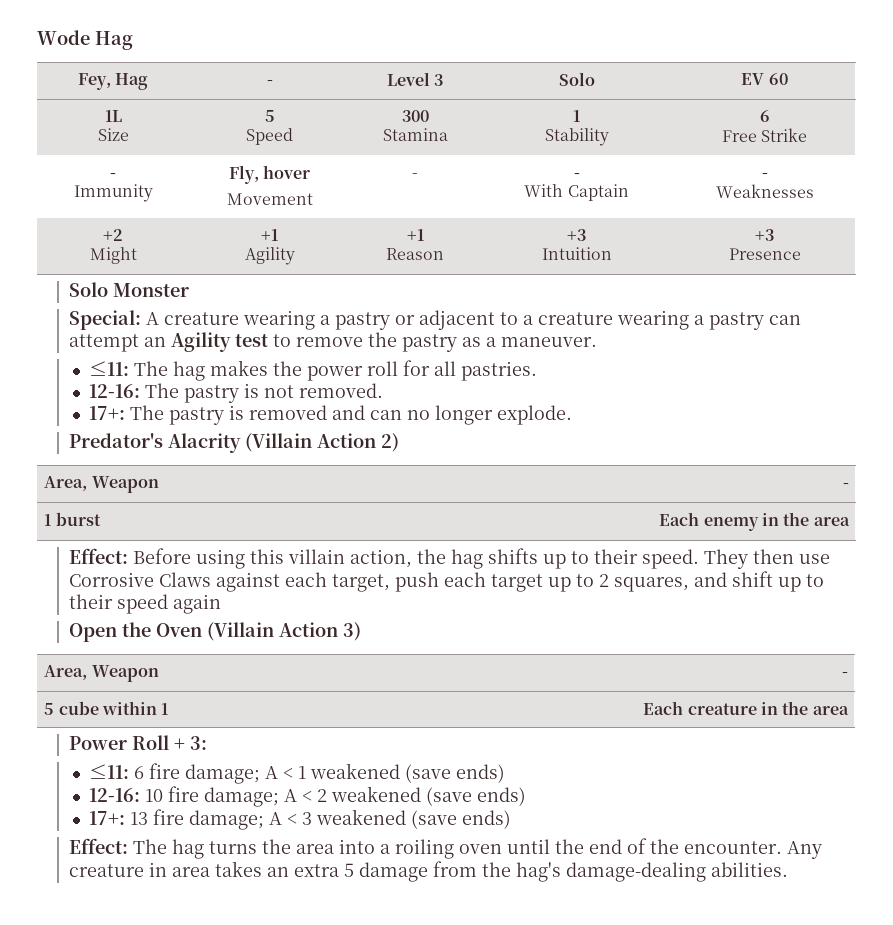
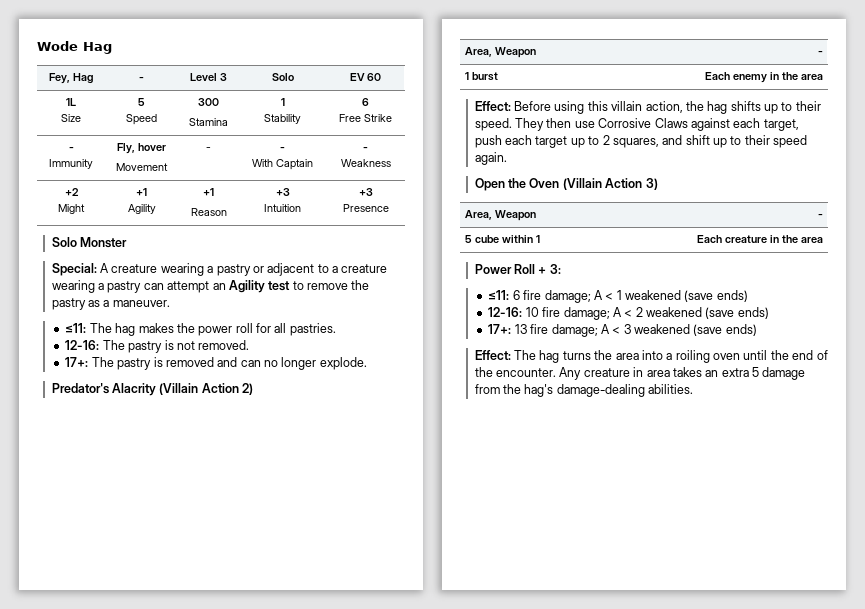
  1L
  Size | 5
  Speed | 300
  Stamina | 1
  Stability | 6
  Free Strike
  -
  Immunity | Fly, hover
  Movement | - | -
  With Captain | -
- Weaknesses
+ Weakness
- They then use Corrosive Claws against each target, push each target up to 2 squares, and shift up to their speed again
+ They then use Corrosive Claws against each target, push each target up to 2 squares, and shift up to their speed again.

